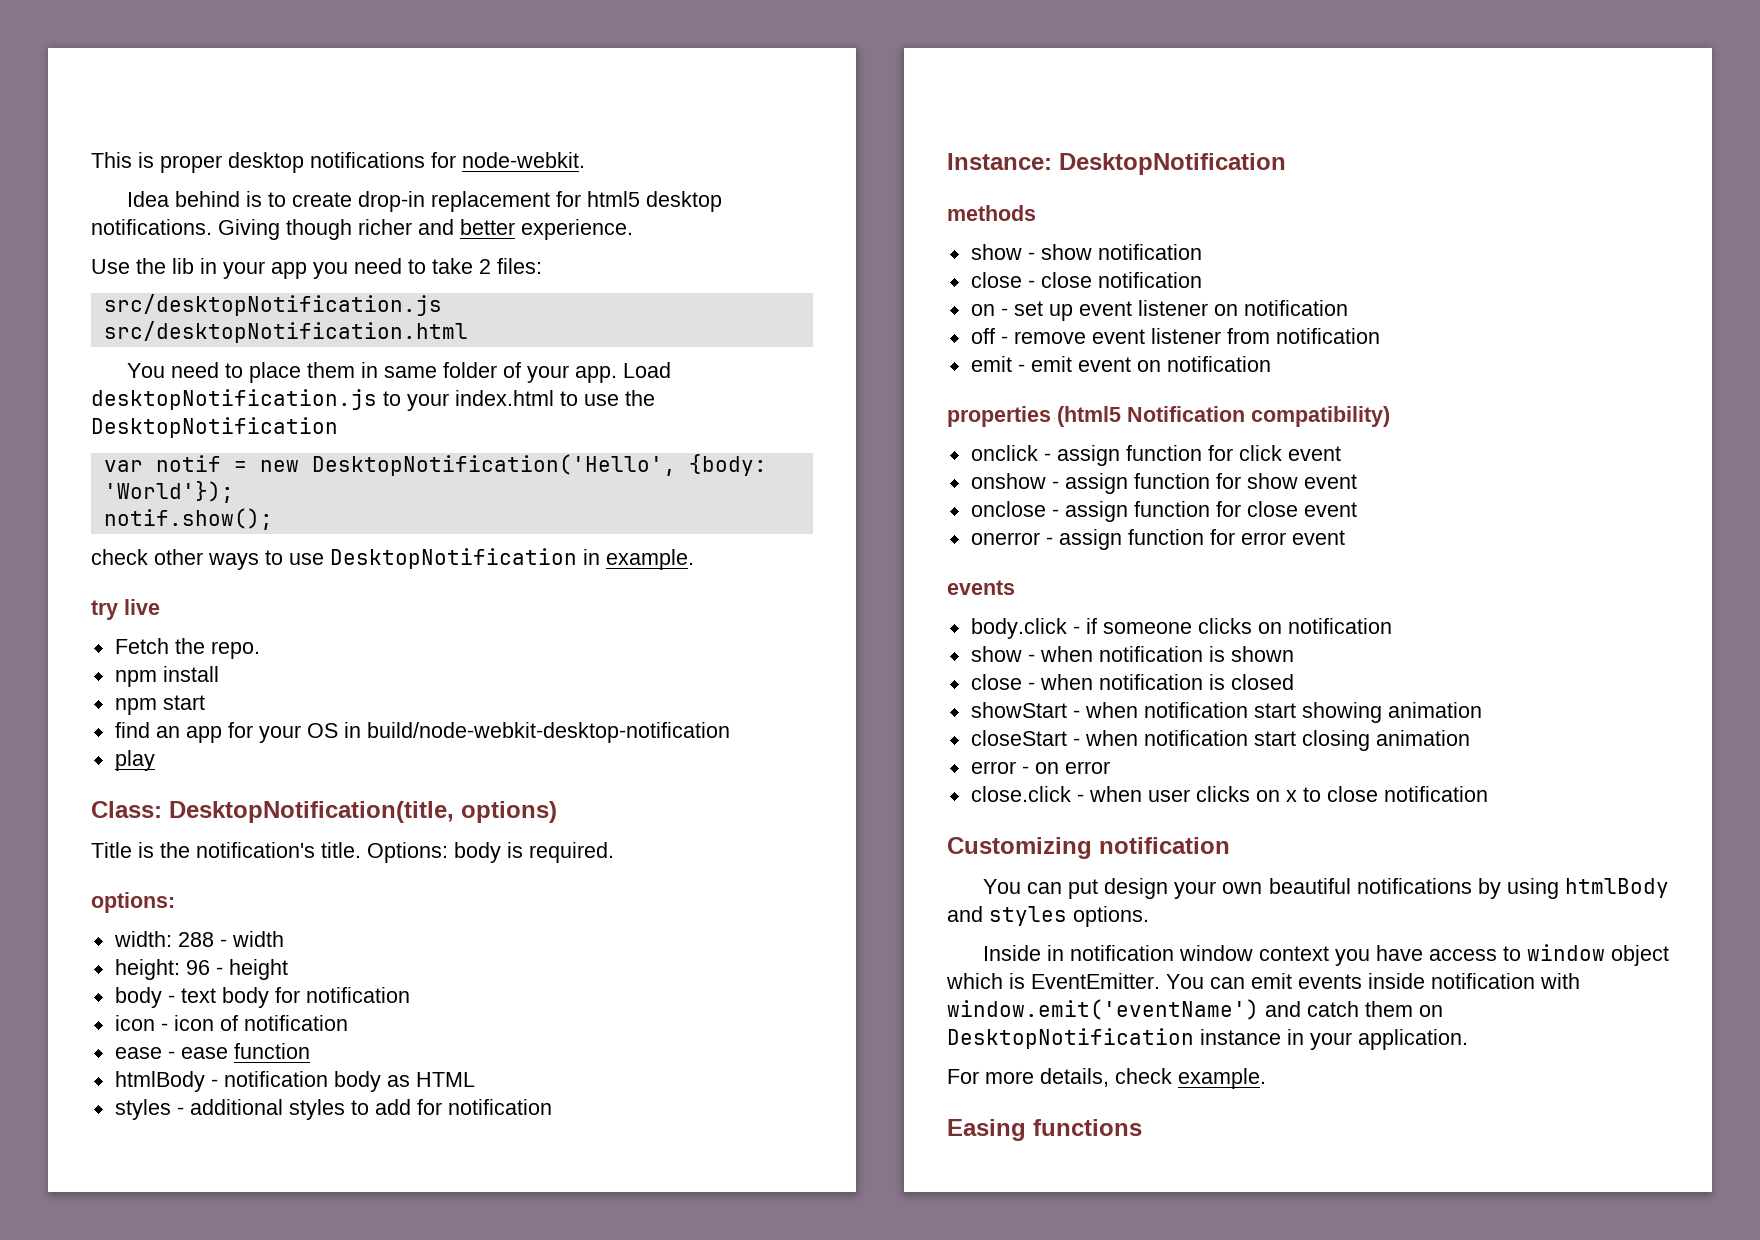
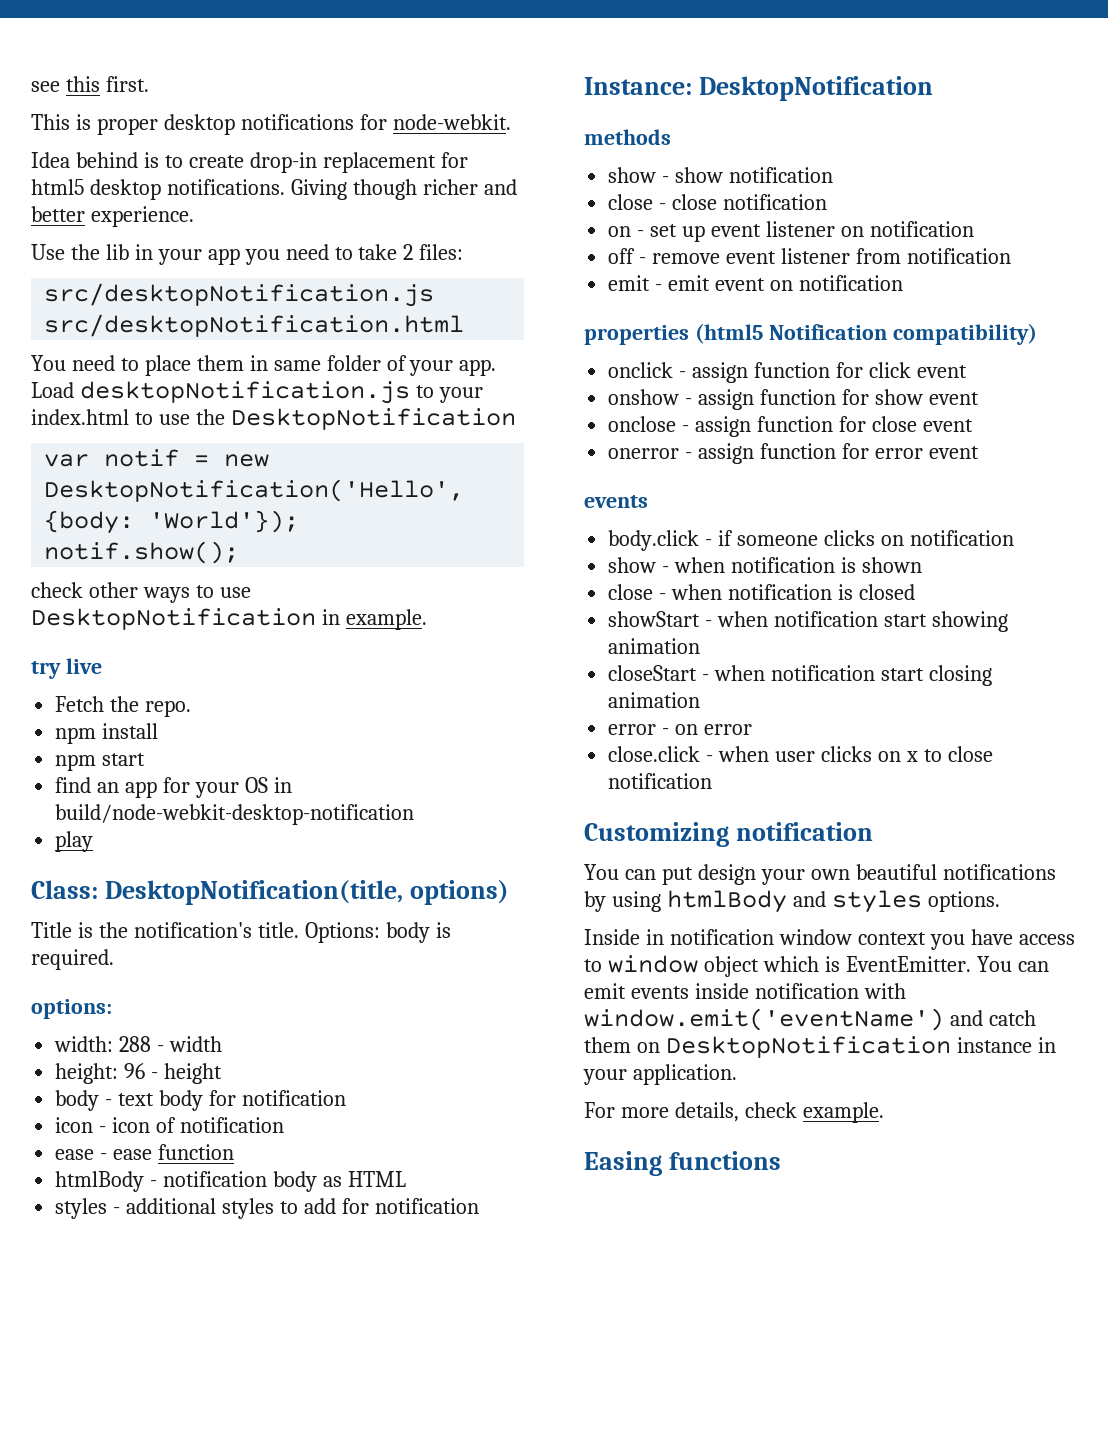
+ see this first.

